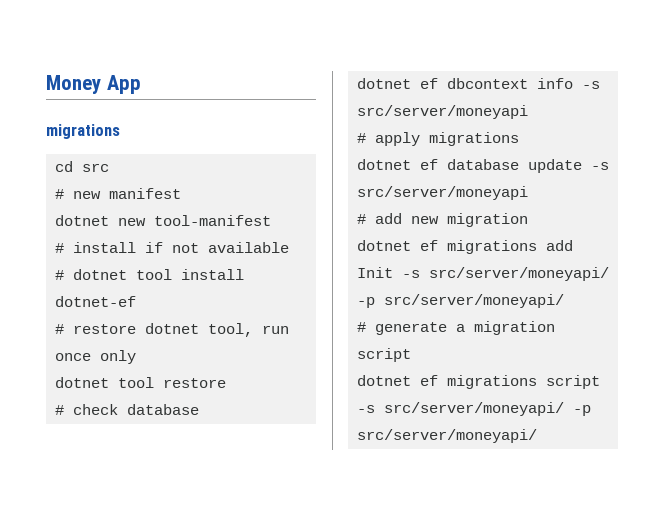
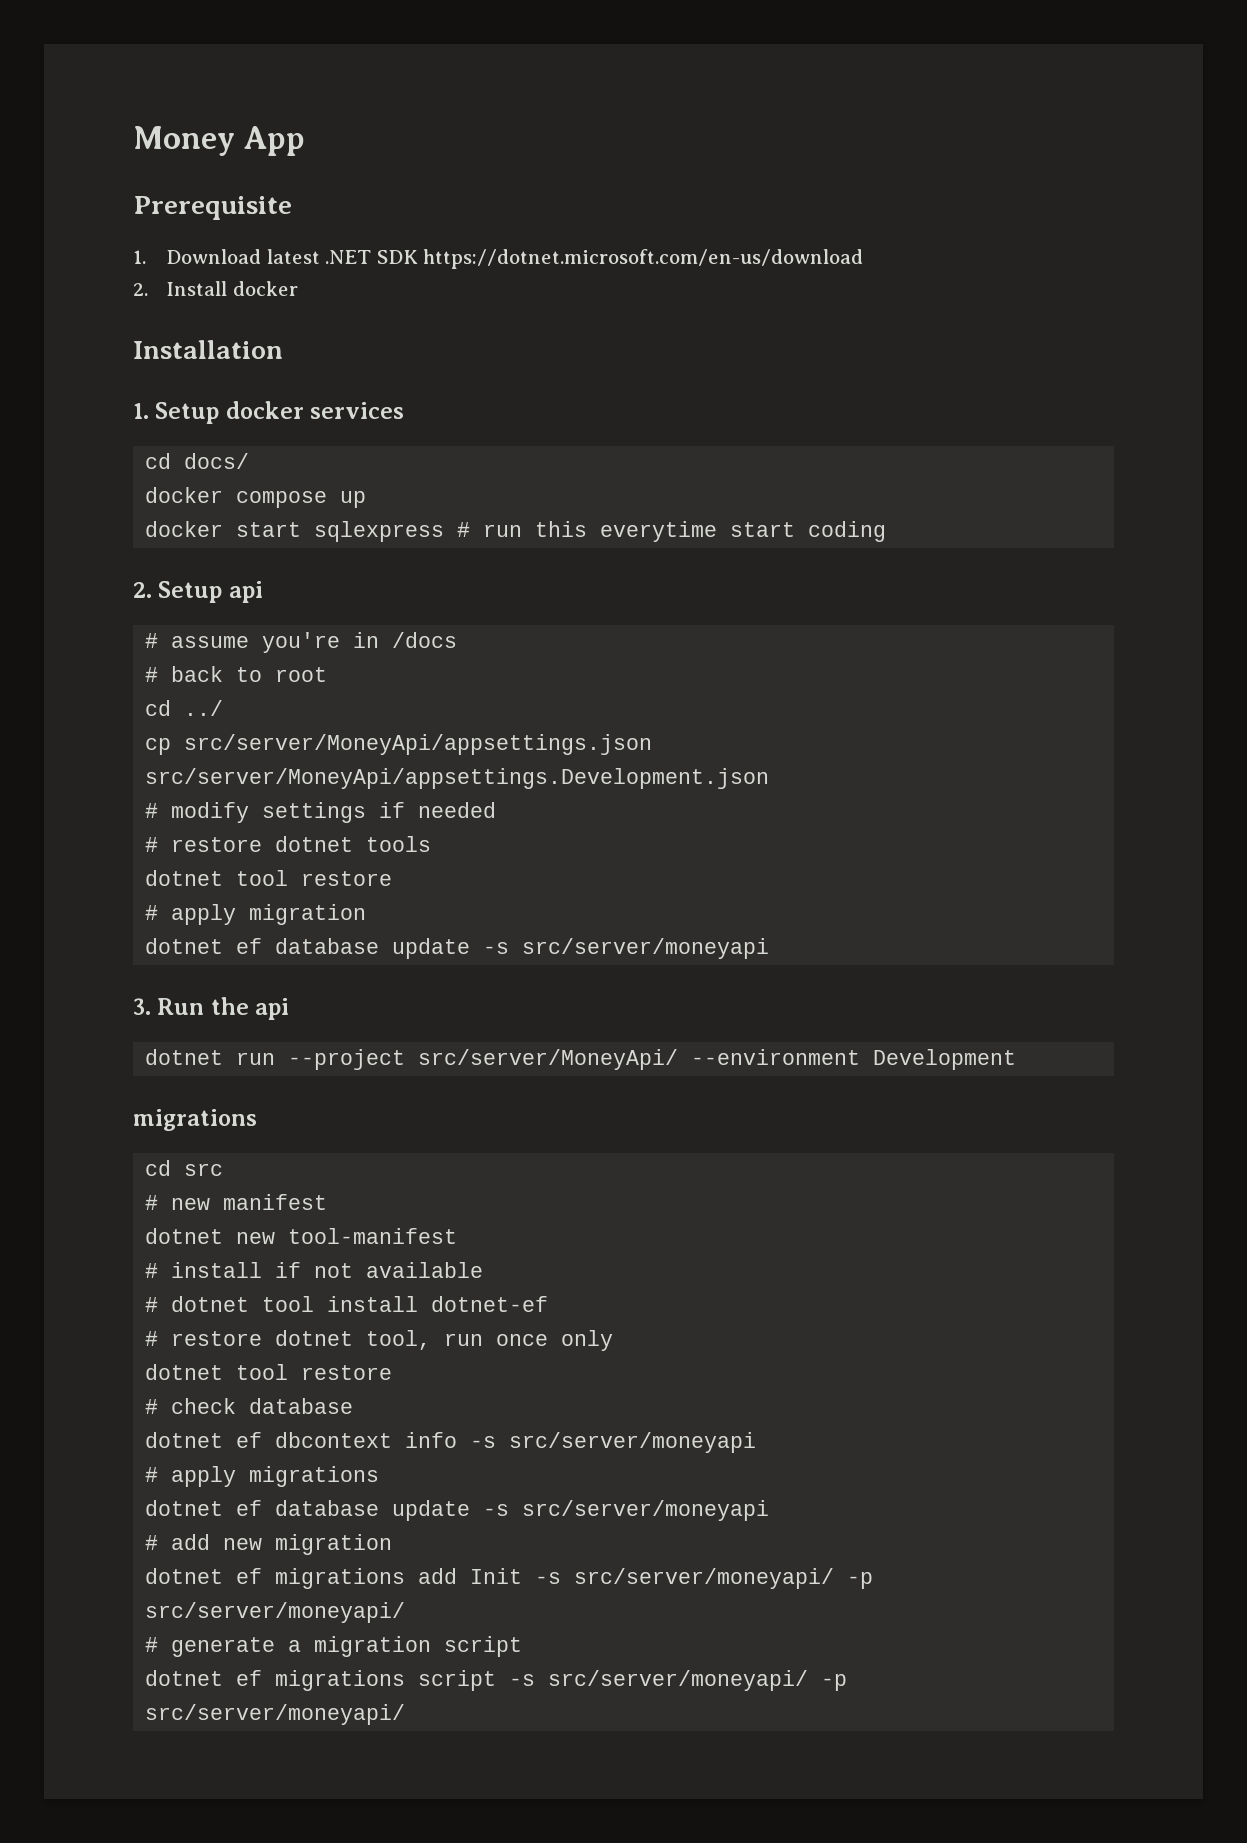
+ Prerequisite
+ 1. Download latest .NET SDK https://dotnet.microsoft.com/en-us/download
+ 2. Install docker
+ Installation
+ 1. Setup docker services
+ cd docs/
+ docker compose up
+ docker start sqlexpress # run this everytime start coding
+ 2. Setup api
+ # assume you're in /docs
+ # back to root
+ cd ../
+ cp src/server/MoneyApi/appsettings.json src/server/MoneyApi/appsettings.Development.json
+ # modify settings if needed
+ # restore dotnet tools
+ dotnet tool restore
+ # apply migration
+ dotnet ef database update -s src/server/moneyapi
+ 3. Run the api
+ dotnet run --project src/server/MoneyApi/ --environment Development

